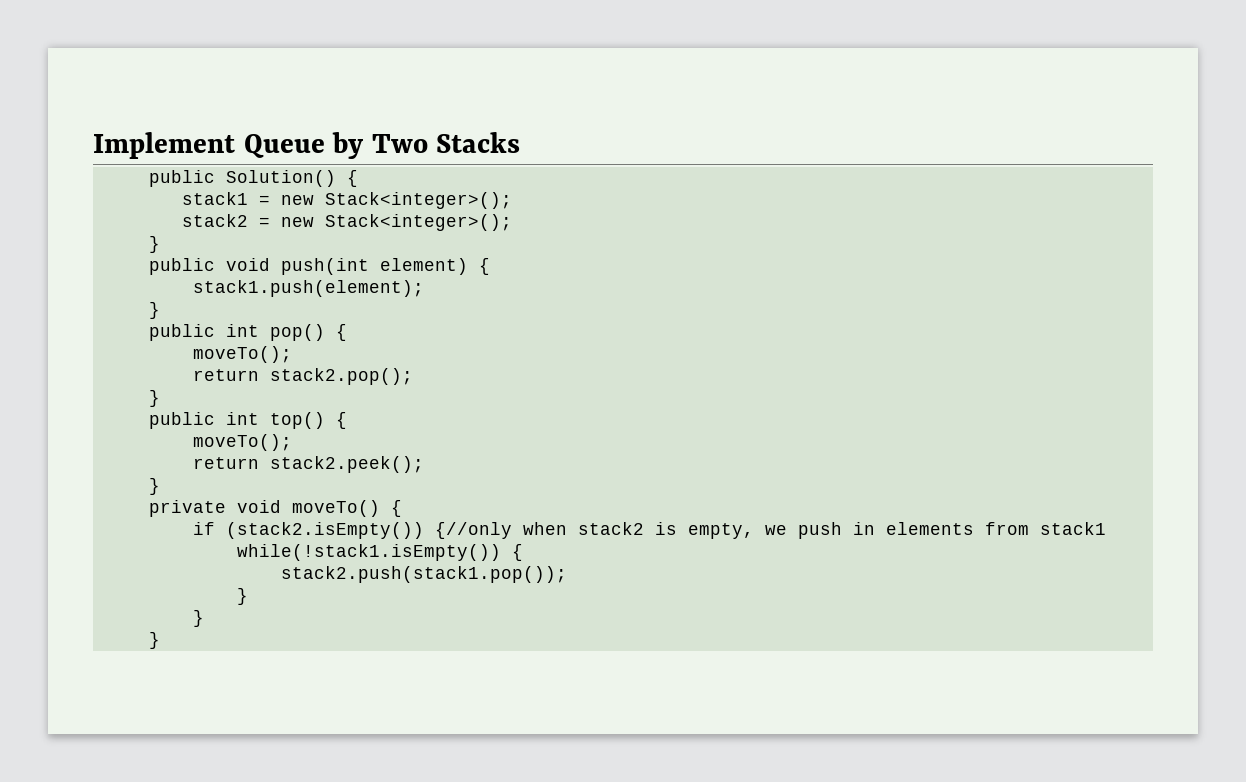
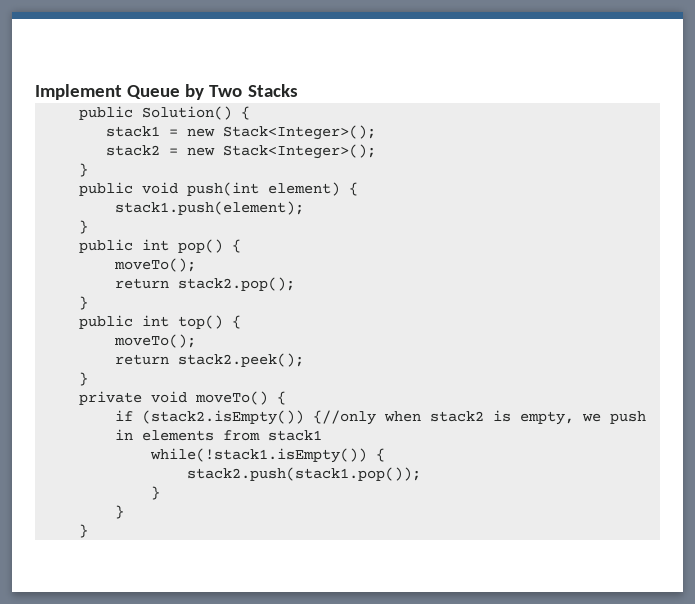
- stack1 = new Stack<integer>();
+ stack1 = new Stack<Integer>();
- stack2 = new Stack<integer>();
+ stack2 = new Stack<Integer>();

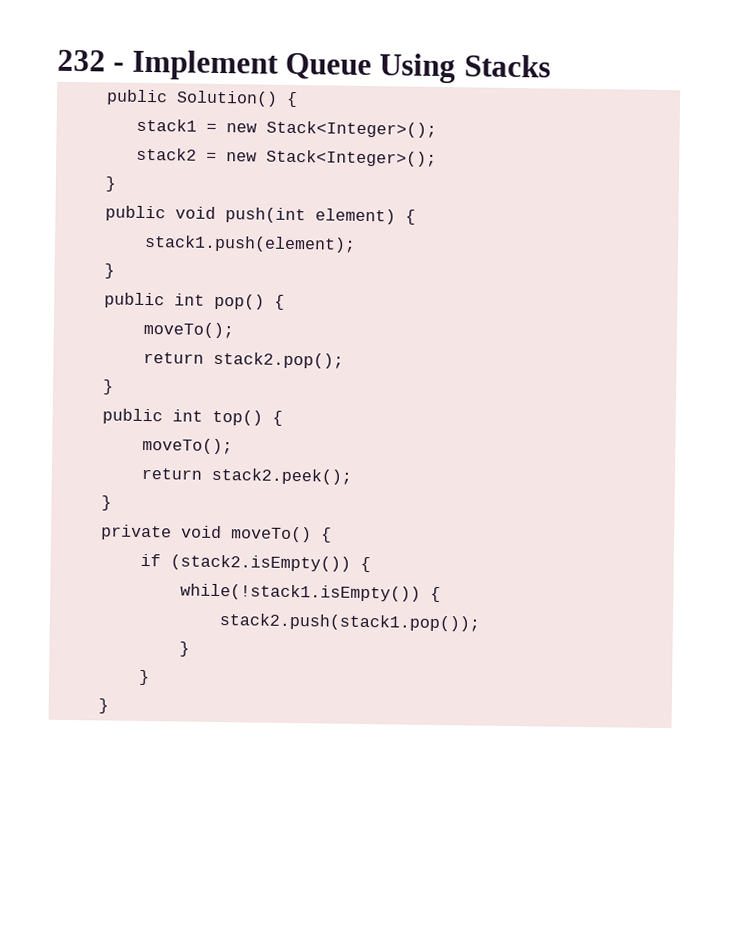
- Implement Queue by Two Stacks
+ 232 - Implement Queue Using Stacks
- if (stack2.isEmpty()) {//only when stack2 is empty, we push in elements from stack1
+ if (stack2.isEmpty()) {

